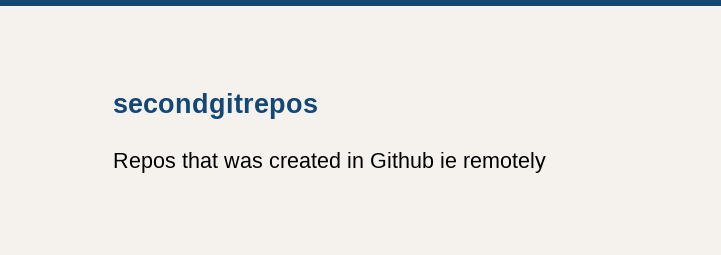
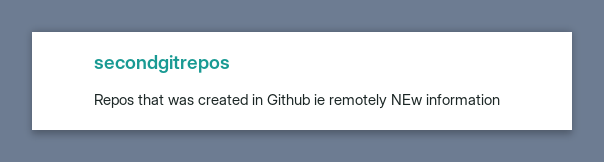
- Repos that was created in Github ie remotely
+ Repos that was created in Github ie remotely NEw information

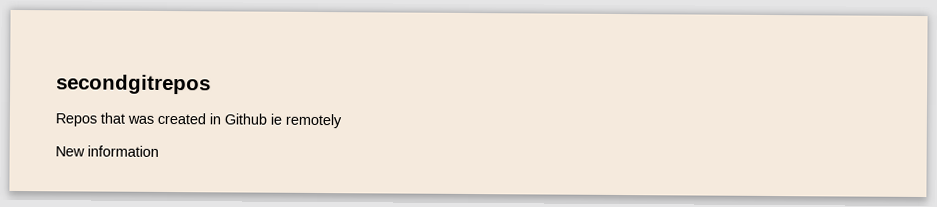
- Repos that was created in Github ie remotely NEw information
+ Repos that was created in Github ie remotely
+ New information

